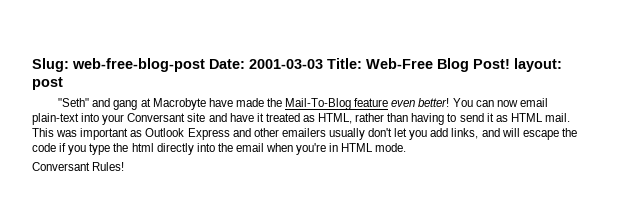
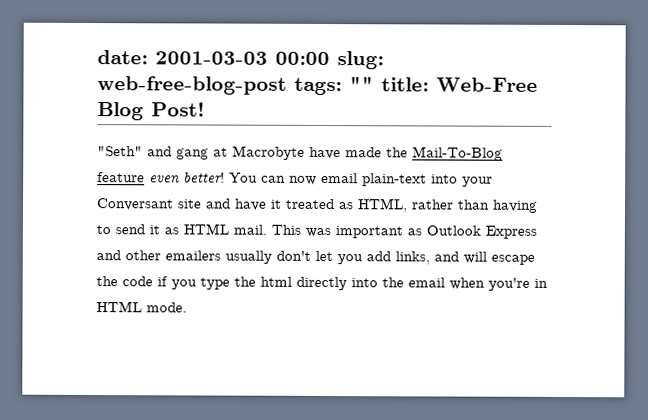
- Slug: web-free-blog-post Date: 2001-03-03 Title: Web-Free Blog Post! layout: post
+ date: 2001-03-03 00:00 slug: web-free-blog-post tags: "" title: Web-Free Blog Post!
- Conversant Rules!

